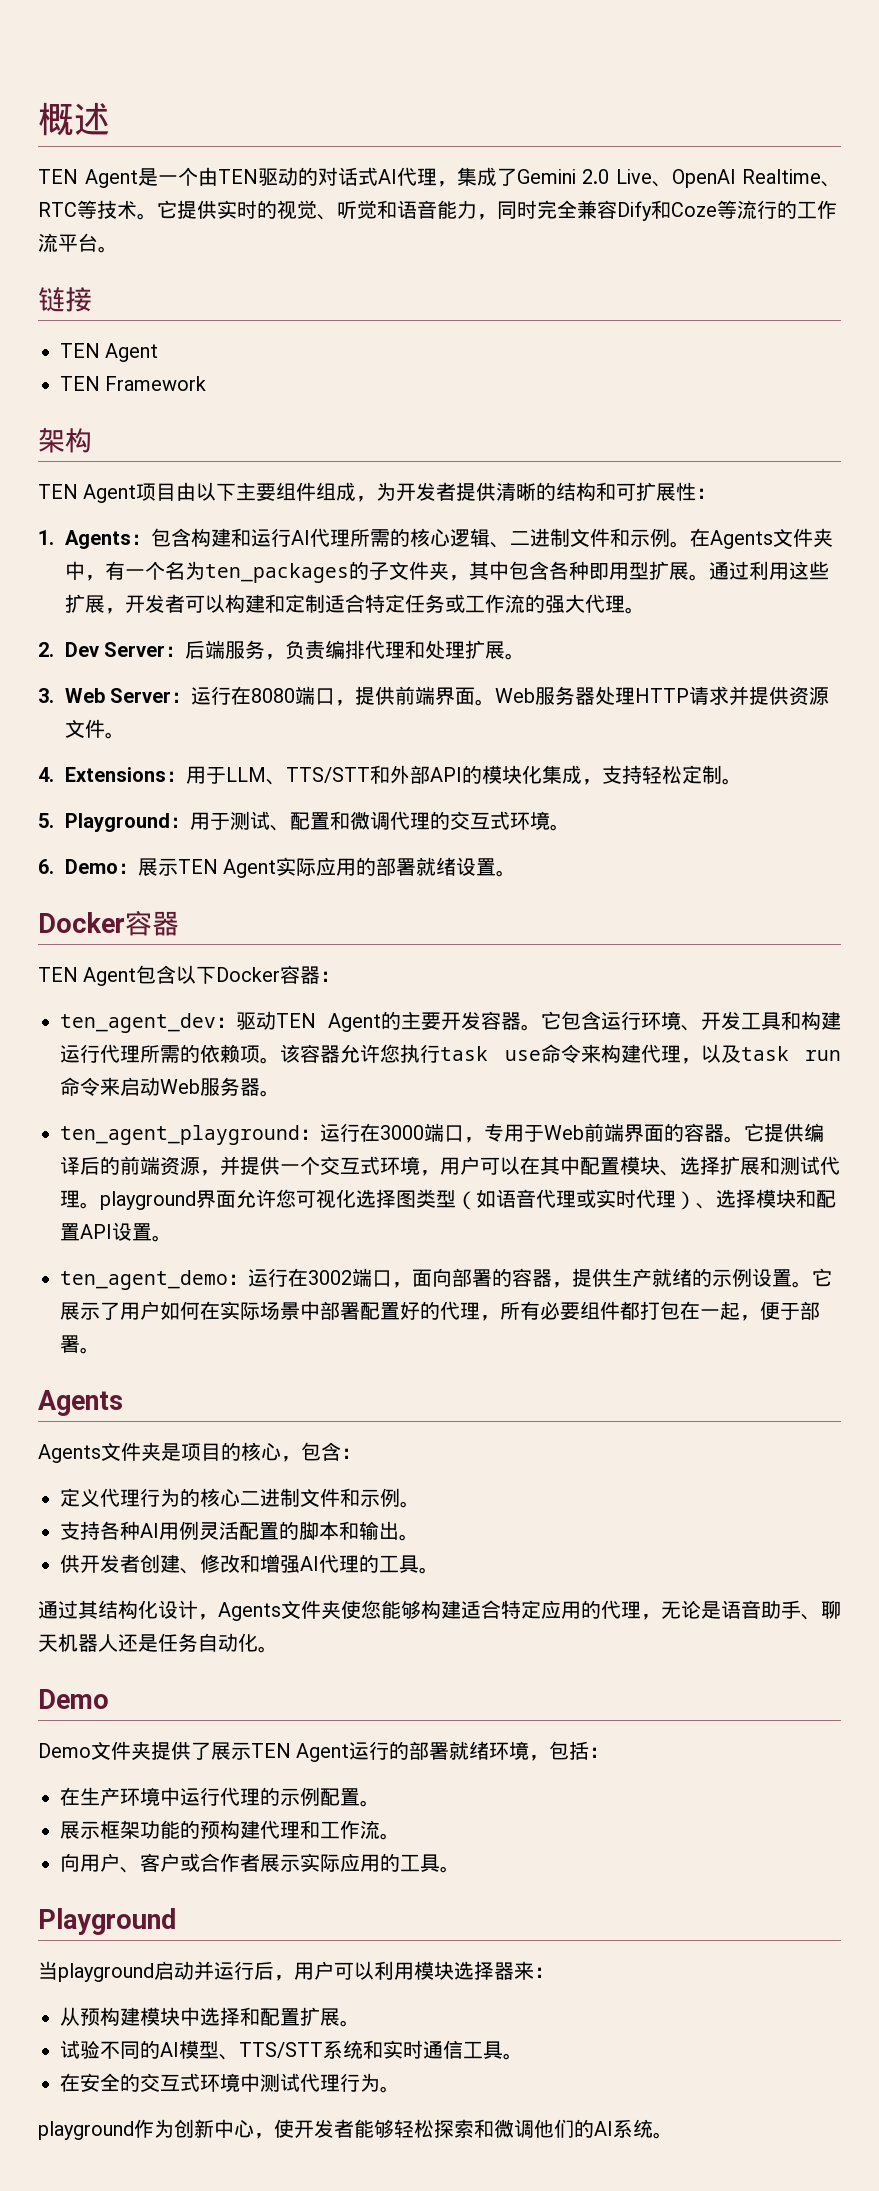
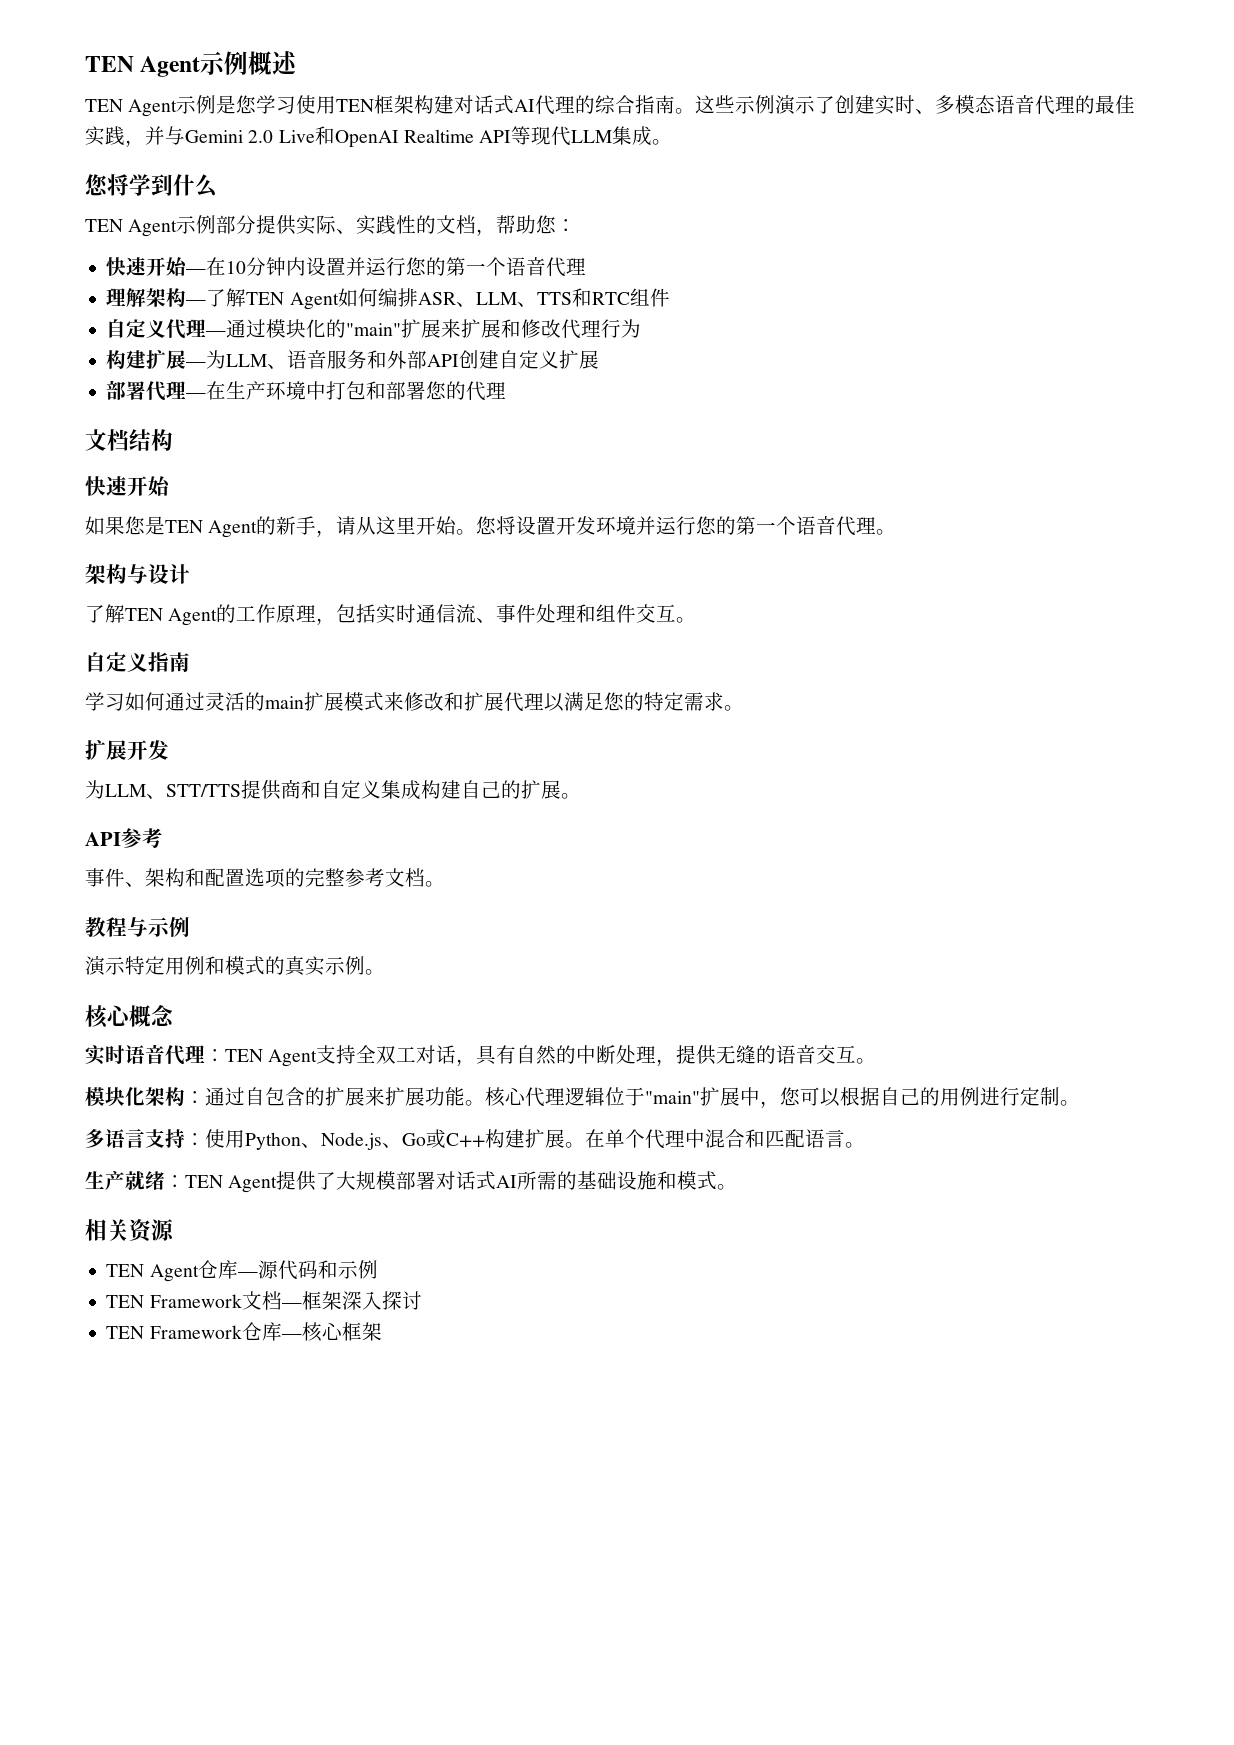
- 概述
+ TEN Agent示例概述
- TEN Agent是一个由TEN驱动的对话式AI代理，集成了Gemini 2.0 Live、OpenAI Realtime、RTC等技术。它提供实时的视觉、听觉和语音能力，同时完全兼容Dify和Coze等流行的工作流平台。
- 链接
- TEN Agent
- TEN Framework
- 架构
- TEN Agent项目由以下主要组件组成，为开发者提供清晰的结构和可扩展性：
- 1. Agents：包含构建和运行AI代理所需的核心逻辑、二进制文件和示例。在Agents文件夹中，有一个名为ten_packages的子文件夹，其中包含各种即用型扩展。通过利用这些扩展，开发者可以构建和定制适合特定任务或工作流的强大代理。
- 2. Dev Server：后端服务，负责编排代理和处理扩展。
- 3. Web Server：运行在8080端口，提供前端界面。Web服务器处理HTTP请求并提供资源文件。
- 4. Extensions：用于LLM、TTS/STT和外部API的模块化集成，支持轻松定制。
- 5. Playground：用于测试、配置和微调代理的交互式环境。
- 6. Demo：展示TEN Agent实际应用的部署就绪设置。
- Docker容器
- TEN Agent包含以下Docker容器：
- ten_agent_dev：驱动TEN Agent的主要开发容器。它包含运行环境、开发工具和构建运行代理所需的依赖项。该容器允许您执行task use命令来构建代理，以及task run命令来启动Web服务器。
- ten_agent_playground：运行在3000端口，专用于Web前端界面的容器。它提供编译后的前端资源，并提供一个交互式环境，用户可以在其中配置模块、选择扩展和测试代理。playground界面允许您可视化选择图类型（如语音代理或实时代理）、选择模块和配置API设置。
- ten_agent_demo：运行在3002端口，面向部署的容器，提供生产就绪的示例设置。它展示了用户如何在实际场景中部署配置好的代理，所有必要组件都打包在一起，便于部署。
- Agents
- Agents文件夹是项目的核心，包含：
- 定义代理行为的核心二进制文件和示例。
- 支持各种AI用例灵活配置的脚本和输出。
- 供开发者创建、修改和增强AI代理的工具。
- 通过其结构化设计，Agents文件夹使您能够构建适合特定应用的代理，无论是语音助手、聊天机器人还是任务自动化。
- Demo
- Demo文件夹提供了展示TEN Agent运行的部署就绪环境，包括：
- 在生产环境中运行代理的示例配置。
- 展示框架功能的预构建代理和工作流。
- 向用户、客户或合作者展示实际应用的工具。
- Playground
- 当playground启动并运行后，用户可以利用模块选择器来：
- 从预构建模块中选择和配置扩展。
- 试验不同的AI模型、TTS/STT系统和实时通信工具。
- 在安全的交互式环境中测试代理行为。
- playground作为创新中心，使开发者能够轻松探索和微调他们的AI系统。
+ TEN Agent示例是您学习使用TEN框架构建对话式AI代理的综合指南。这些示例演示了创建实时、多模态语音代理的最佳实践，并与Gemini 2.0 Live和OpenAI Realtime API等现代LLM集成。
+ 您将学到什么
+ TEN Agent示例部分提供实际、实践性的文档，帮助您：
+ 快速开始—在10分钟内设置并运行您的第一个语音代理
+ 理解架构—了解TEN Agent如何编排ASR、LLM、TTS和RTC组件
+ 自定义代理—通过模块化的"main"扩展来扩展和修改代理行为
+ 构建扩展—为LLM、语音服务和外部API创建自定义扩展
+ 部署代理—在生产环境中打包和部署您的代理
+ 文档结构
+ 快速开始
+ 如果您是TEN Agent的新手，请从这里开始。您将设置开发环境并运行您的第一个语音代理。
+ 架构与设计
+ 了解TEN Agent的工作原理，包括实时通信流、事件处理和组件交互。
+ 自定义指南
+ 学习如何通过灵活的main扩展模式来修改和扩展代理以满足您的特定需求。
+ 扩展开发
+ 为LLM、STT/TTS提供商和自定义集成构建自己的扩展。
+ API参考
+ 事件、架构和配置选项的完整参考文档。
+ 教程与示例
+ 演示特定用例和模式的真实示例。
+ 核心概念
+ 实时语音代理：TEN Agent支持全双工对话，具有自然的中断处理，提供无缝的语音交互。
+ 模块化架构：通过自包含的扩展来扩展功能。核心代理逻辑位于"main"扩展中，您可以根据自己的用例进行定制。
+ 多语言支持：使用Python、Node.js、Go或C++构建扩展。在单个代理中混合和匹配语言。
+ 生产就绪：TEN Agent提供了大规模部署对话式AI所需的基础设施和模式。
+ 相关资源
+ TEN Agent仓库—源代码和示例
+ TEN Framework文档—框架深入探讨
+ TEN Framework仓库—核心框架

